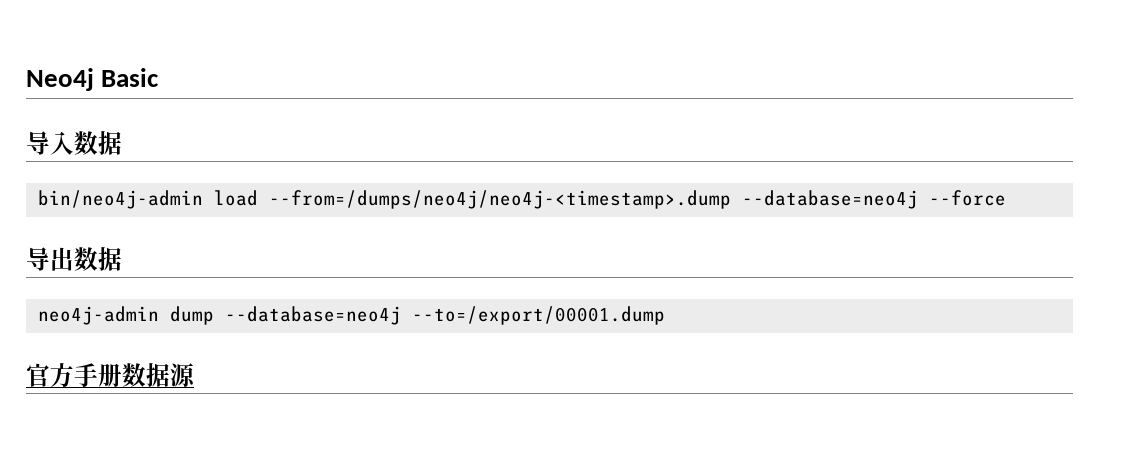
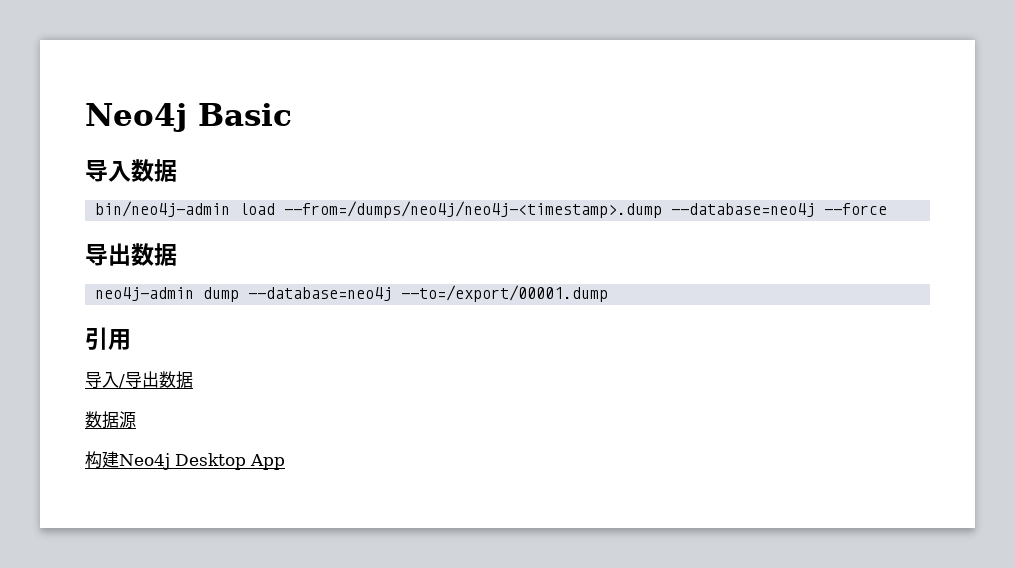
- 官方手册数据源
+ 引用
+ 导入/导出数据
+ 数据源
+ 构建Neo4j Desktop App

